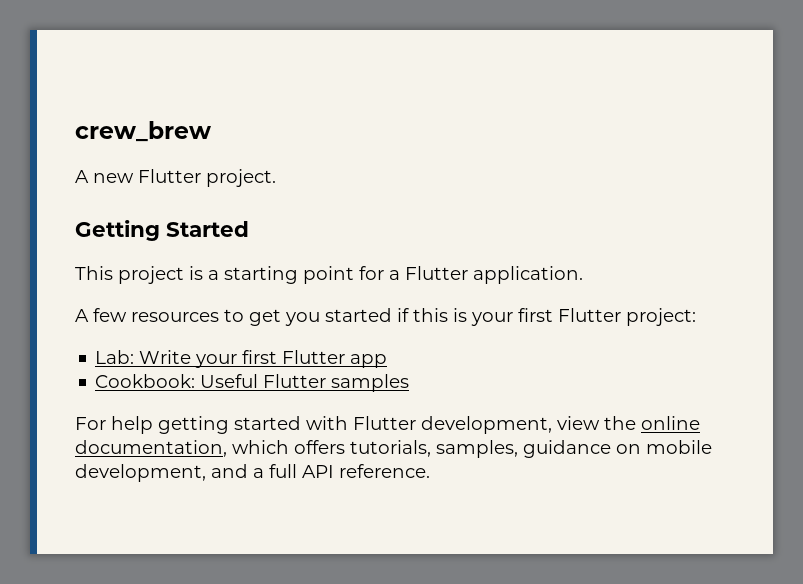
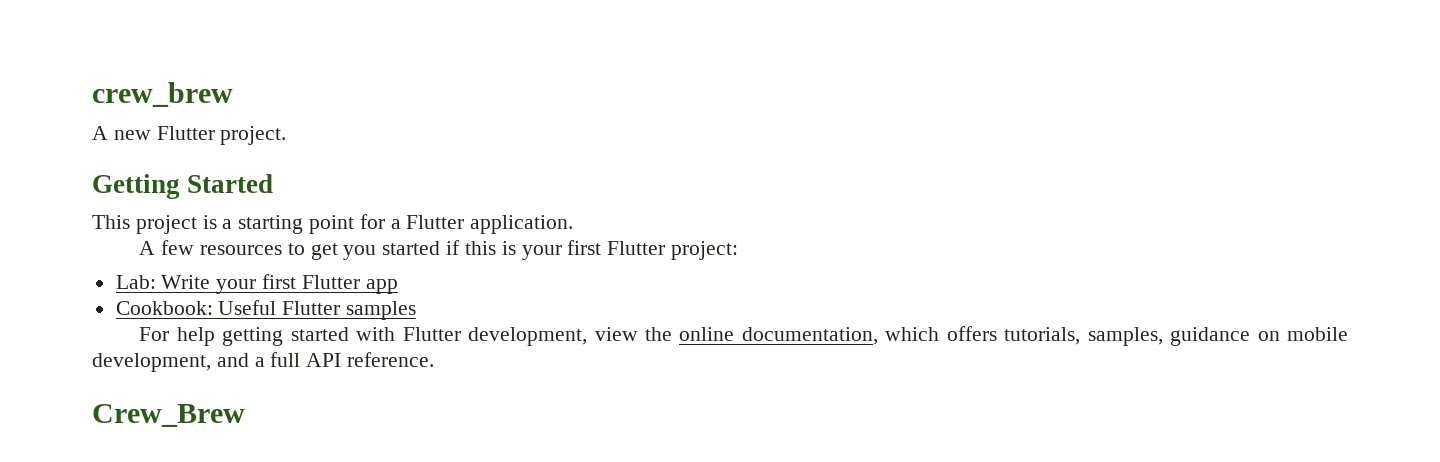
+ Crew_Brew

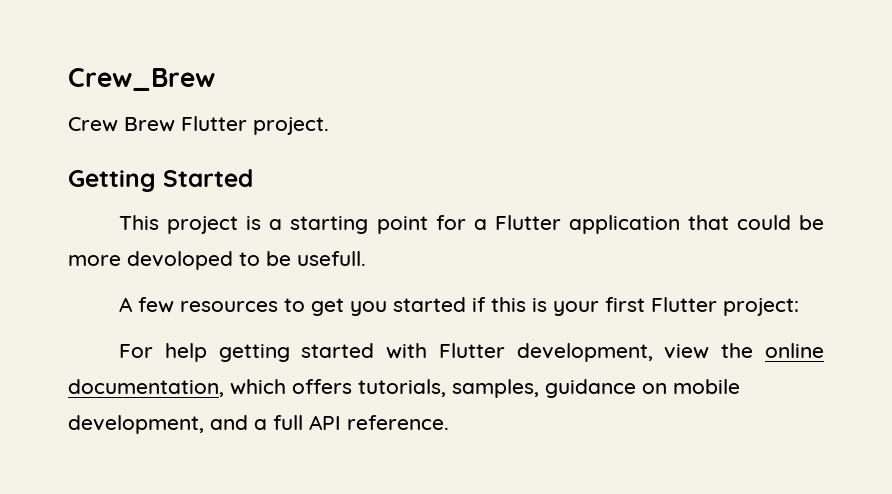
- crew_brew
- A new Flutter project.
+ Crew_Brew
+ Crew Brew Flutter project.
- This project is a starting point for a Flutter application.
+ This project is a starting point for a Flutter application that could be more devoloped to be usefull.
- Lab: Write your first Flutter app
- Cookbook: Useful Flutter samples
- Crew_Brew

